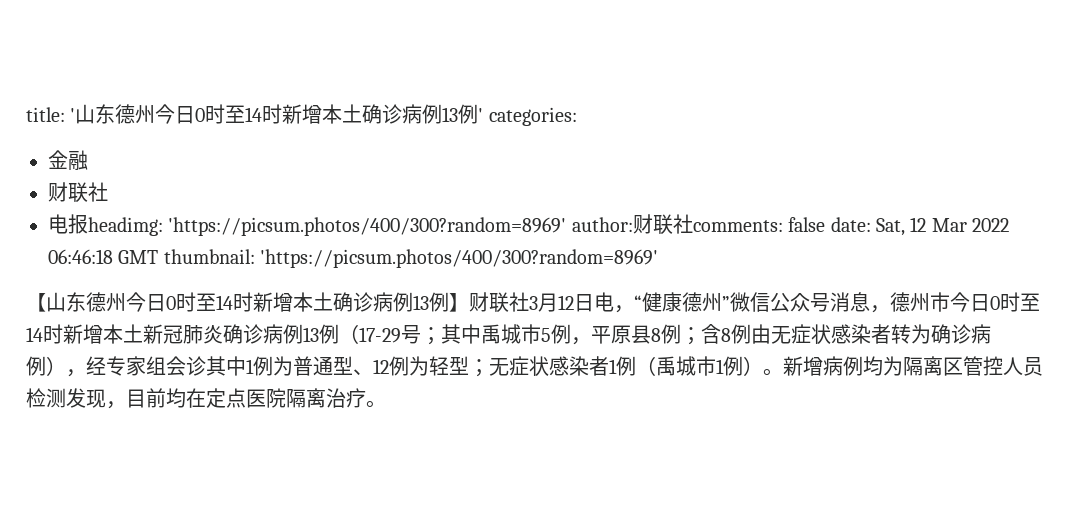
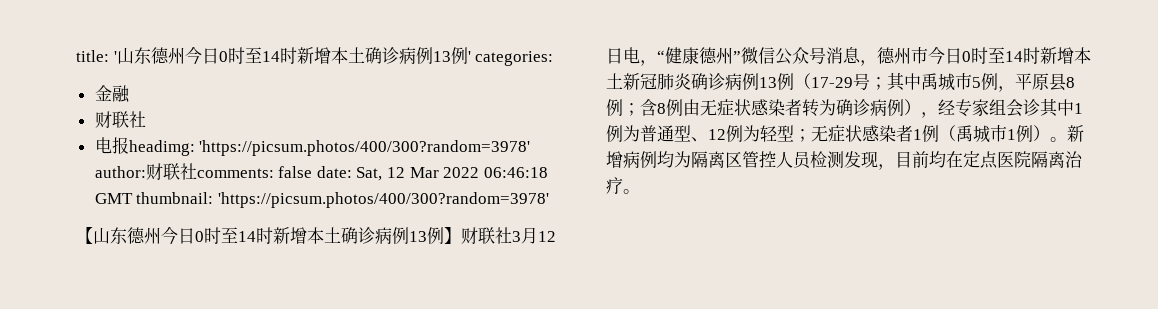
- 电报headimg: 'https://picsum.photos/400/300?random=8969' author:财联社comments: false date: Sat, 12 Mar 2022 06:46:18 GMT thumbnail: 'https://picsum.photos/400/300?random=8969'
+ 电报headimg: 'https://picsum.photos/400/300?random=3978' author:财联社comments: false date: Sat, 12 Mar 2022 06:46:18 GMT thumbnail: 'https://picsum.photos/400/300?random=3978'

